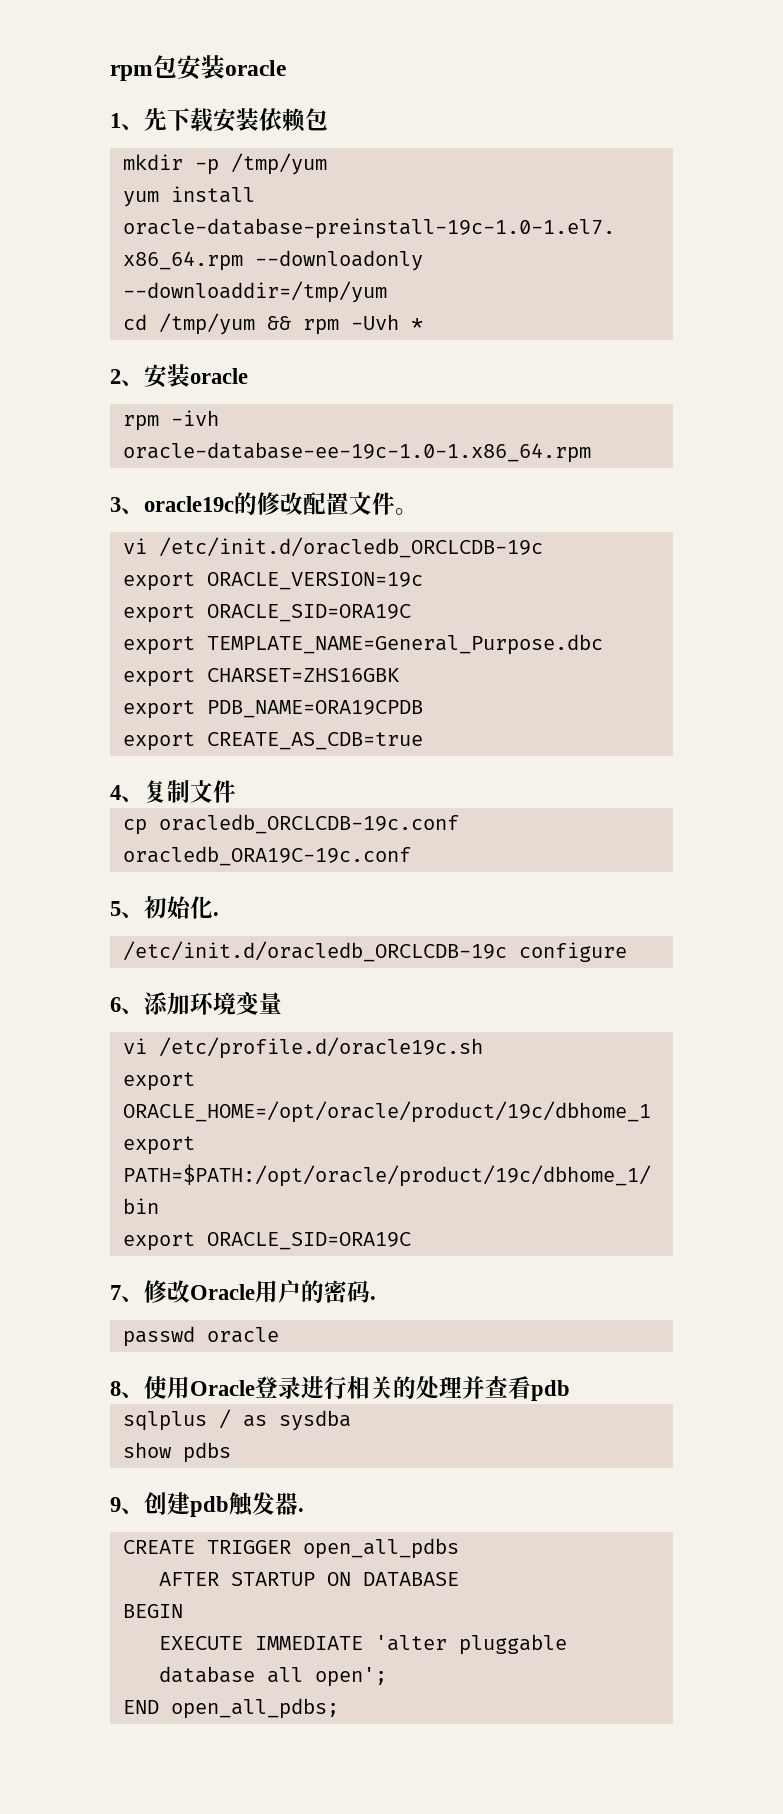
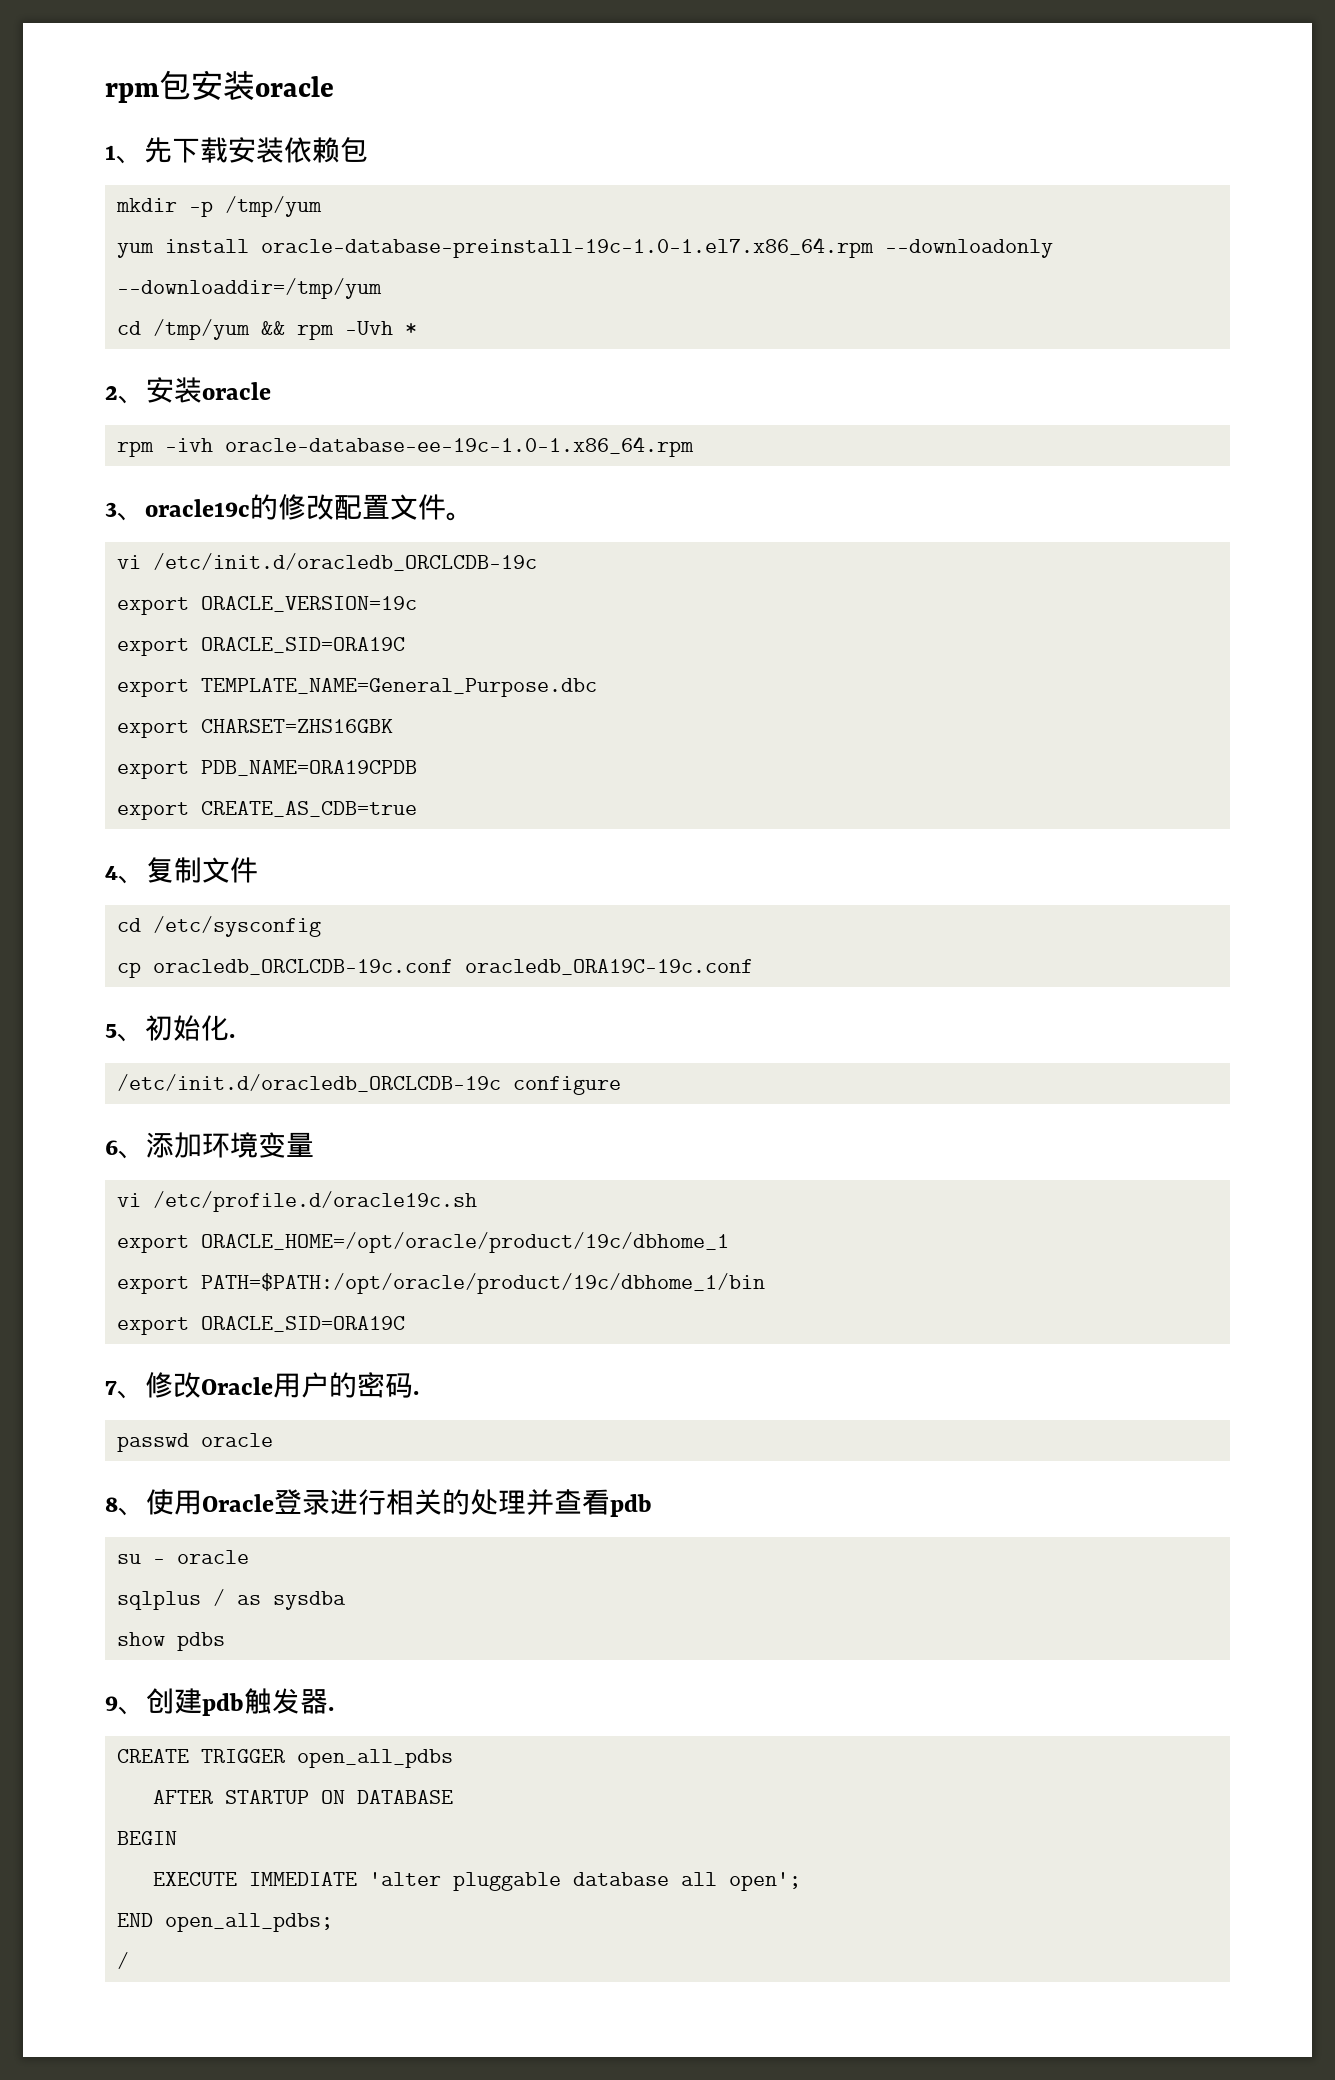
+ cd /etc/sysconfig
+ su - oracle
  END open_all_pdbs;
+ /

